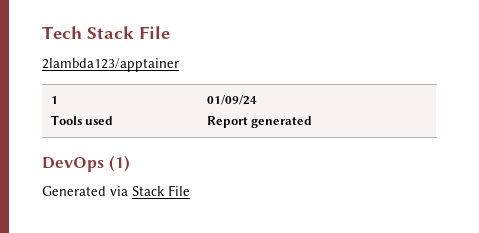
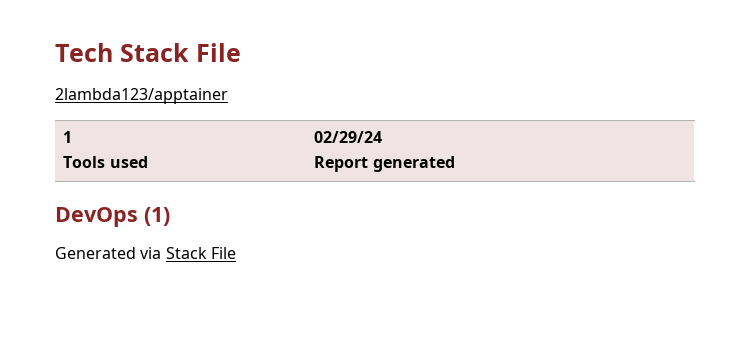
  2lambda123/apptainer
  1
- Tools used | 01/09/24
+ Tools used | 02/29/24

